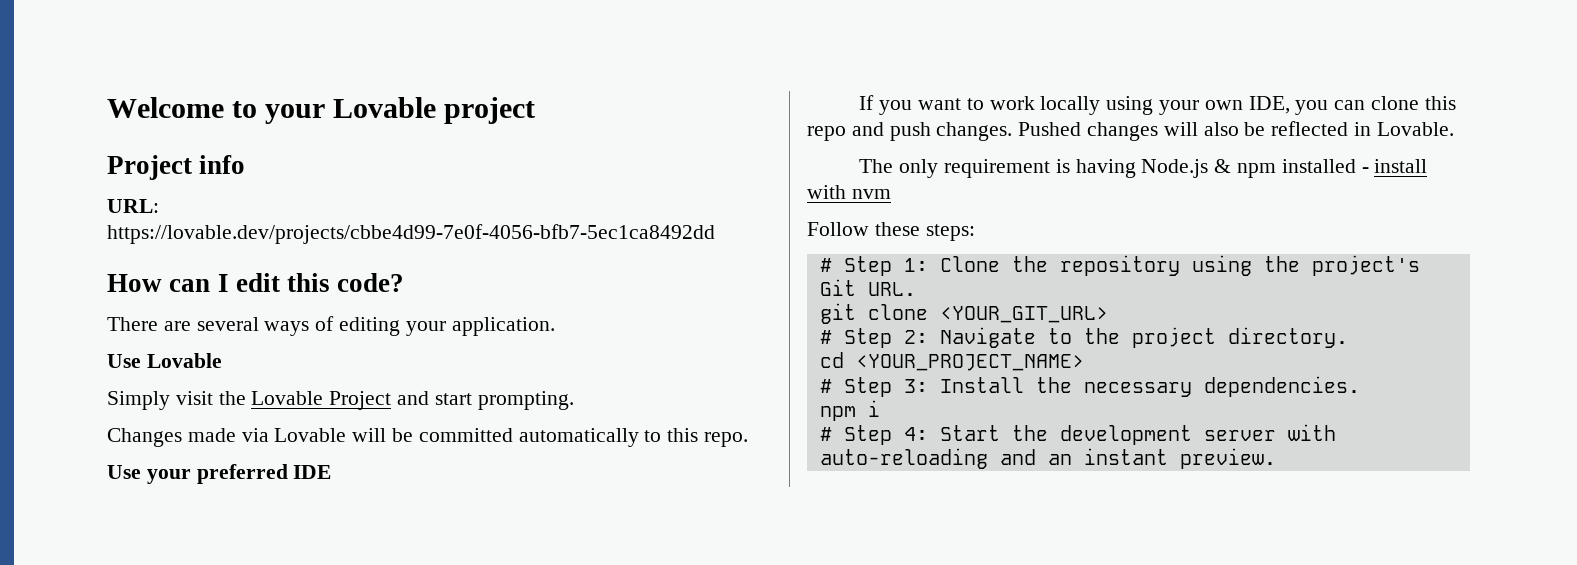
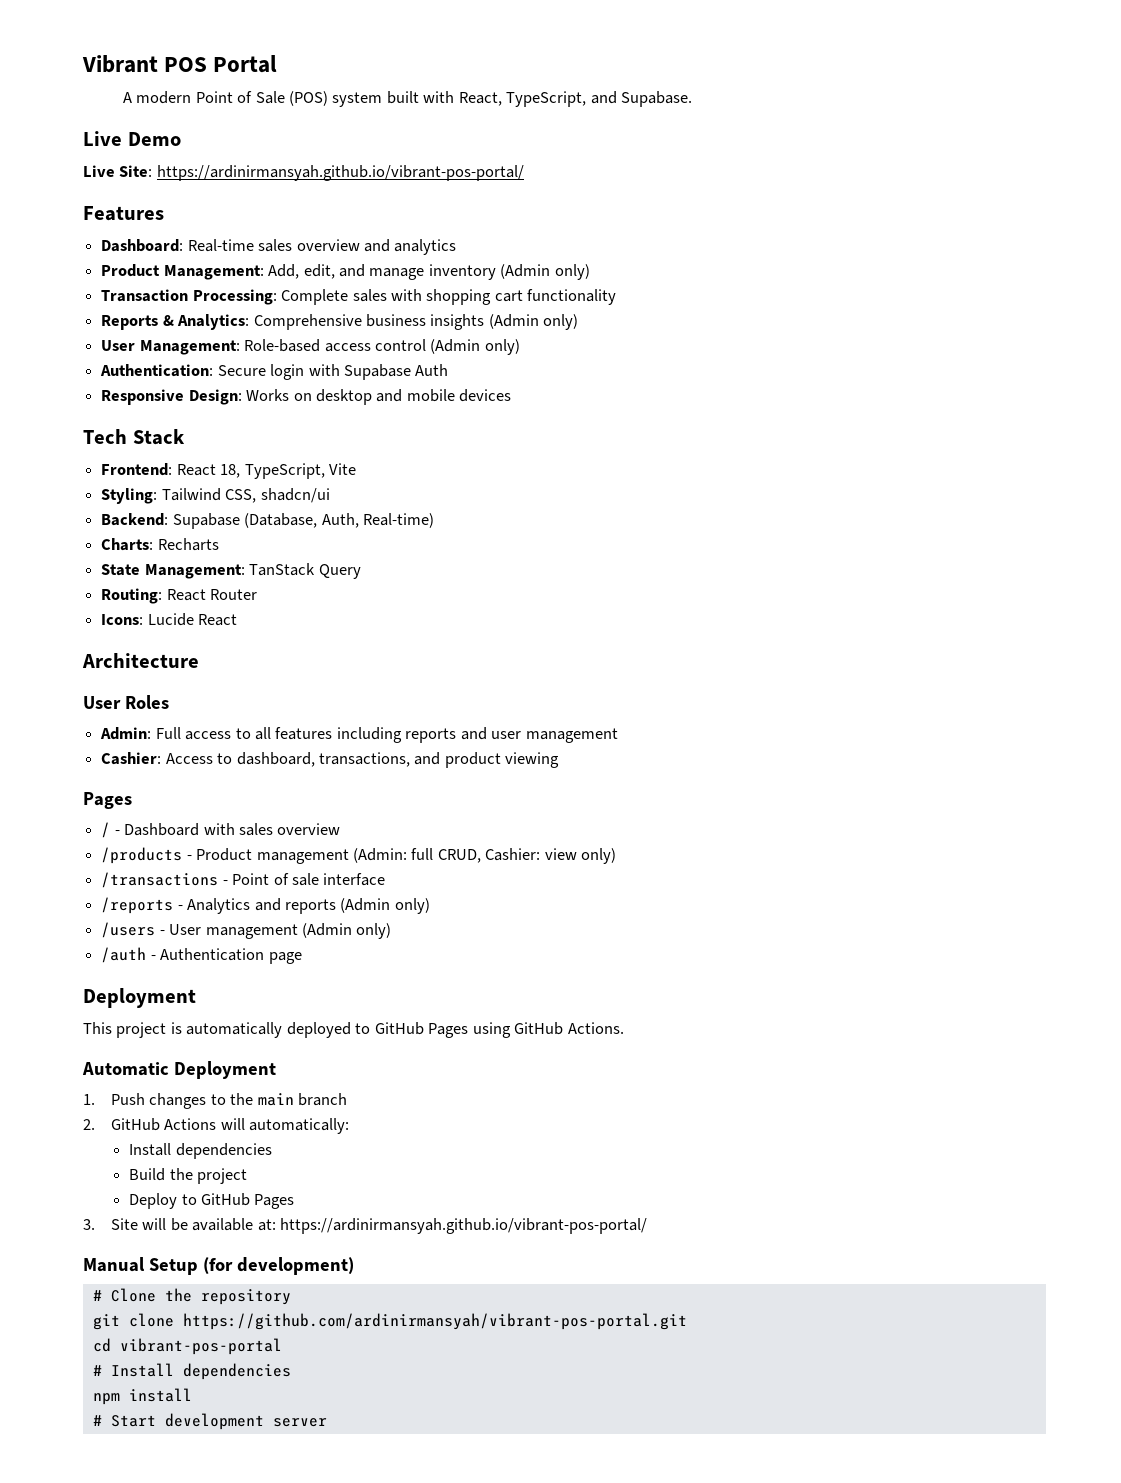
- Welcome to your Lovable project
- Project info
- URL: https://lovable.dev/projects/cbbe4d99-7e0f-4056-bfb7-5ec1ca8492dd
- How can I edit this code?
- There are several ways of editing your application.
- Use Lovable
- Simply visit the Lovable Project and start prompting.
- Changes made via Lovable will be committed automatically to this repo.
- Use your preferred IDE
- If you want to work locally using your own IDE, you can clone this repo and push changes. Pushed changes will also be reflected in Lovable.
- The only requirement is having Node.js & npm installed - install with nvm
- Follow these steps:
- # Step 1: Clone the repository using the project's Git URL.
- git clone <YOUR_GIT_URL>
- # Step 2: Navigate to the project directory.
- cd <YOUR_PROJECT_NAME>
- # Step 3: Install the necessary dependencies.
- npm i
- # Step 4: Start the development server with auto-reloading and an instant preview.
+ Vibrant POS Portal
+ A modern Point of Sale (POS) system built with React, TypeScript, and Supabase.
+ Live Demo
+ Live Site: https://ardinirmansyah.github.io/vibrant-pos-portal/
+ Features
+ Dashboard: Real-time sales overview and analytics
+ Product Management: Add, edit, and manage inventory (Admin only)
+ Transaction Processing: Complete sales with shopping cart functionality
+ Reports & Analytics: Comprehensive business insights (Admin only)
+ User Management: Role-based access control (Admin only)
+ Authentication: Secure login with Supabase Auth
+ Responsive Design: Works on desktop and mobile devices
+ Tech Stack
+ Frontend: React 18, TypeScript, Vite
+ Styling: Tailwind CSS, shadcn/ui
+ Backend: Supabase (Database, Auth, Real-time)
+ Charts: Recharts
+ State Management: TanStack Query
+ Routing: React Router
+ Icons: Lucide React
+ Architecture
+ User Roles
+ Admin: Full access to all features including reports and user management
+ Cashier: Access to dashboard, transactions, and product viewing
+ Pages
+ / - Dashboard with sales overview
+ /products - Product management (Admin: full CRUD, Cashier: view only)
+ /transactions - Point of sale interface
+ /reports - Analytics and reports (Admin only)
+ /users - User management (Admin only)
+ /auth - Authentication page
+ Deployment
+ This project is automatically deployed to GitHub Pages using GitHub Actions.
+ Automatic Deployment
+ 1. Push changes to the main branch
+ 2. GitHub Actions will automatically:
+ Install dependencies
+ Build the project
+ Deploy to GitHub Pages
+ 3. Site will be available at: https://ardinirmansyah.github.io/vibrant-pos-portal/
+ Manual Setup (for development)
+ # Clone the repository
+ git clone https://github.com/ardinirmansyah/vibrant-pos-portal.git
+ cd vibrant-pos-portal
+ # Install dependencies
+ npm install
+ # Start development server

